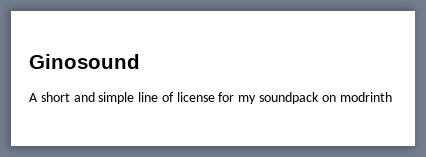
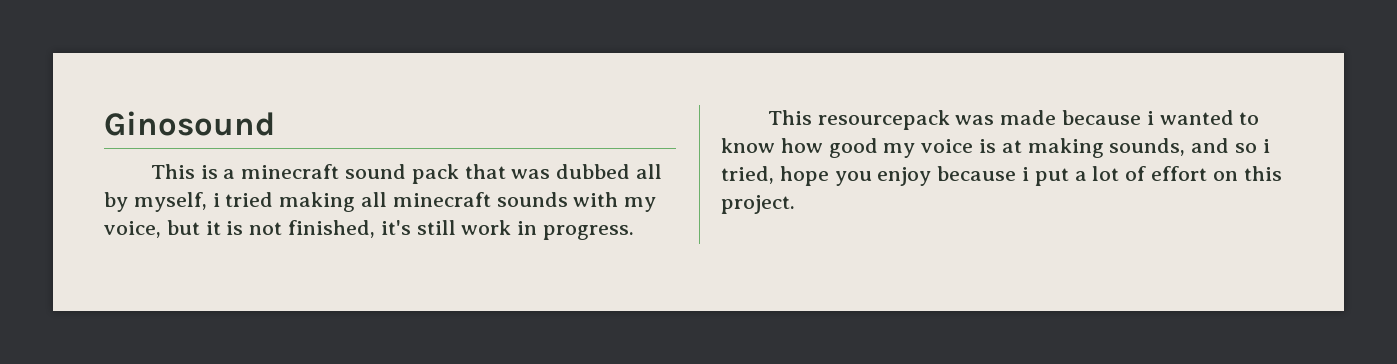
- A short and simple line of license for my soundpack on modrinth
+ This is a minecraft sound pack that was dubbed all by myself, i tried making all minecraft sounds with my voice, but it is not finished, it's still work in progress.
+ This resourcepack was made because i wanted to know how good my voice is at making sounds, and so i tried, hope you enjoy because i put a lot of effort on this project.

